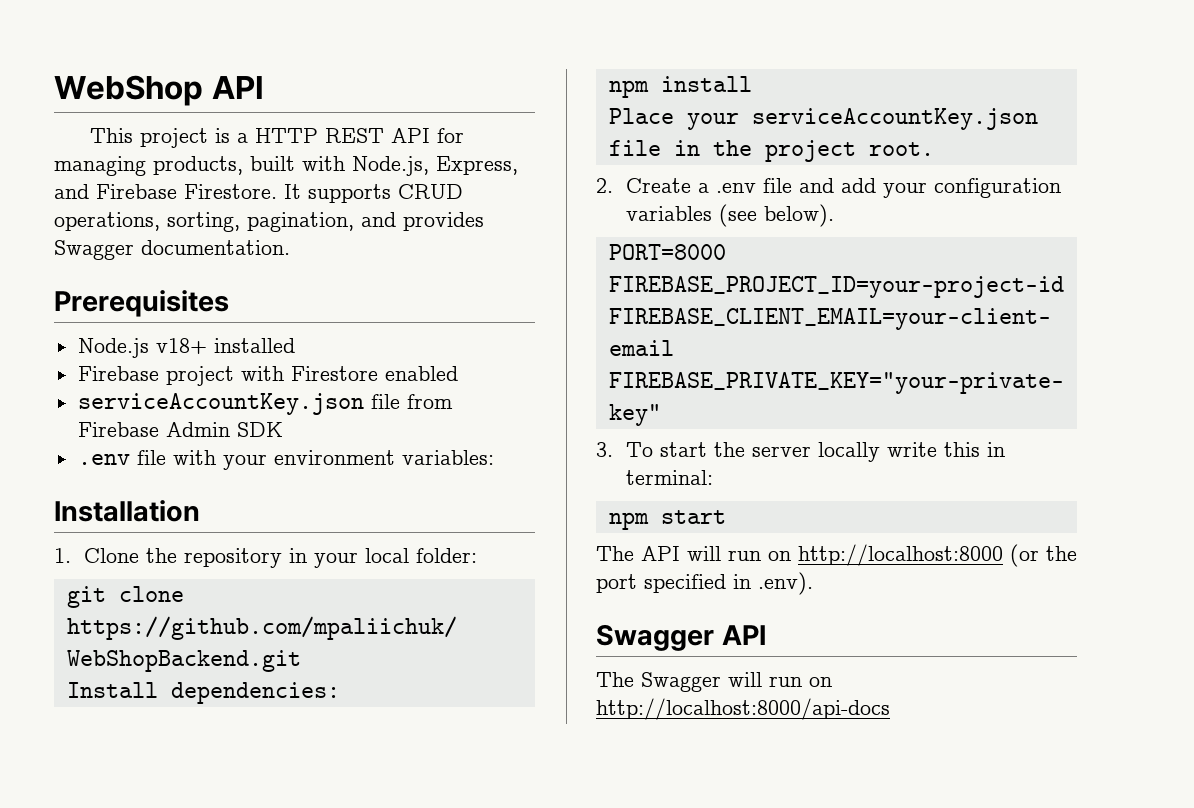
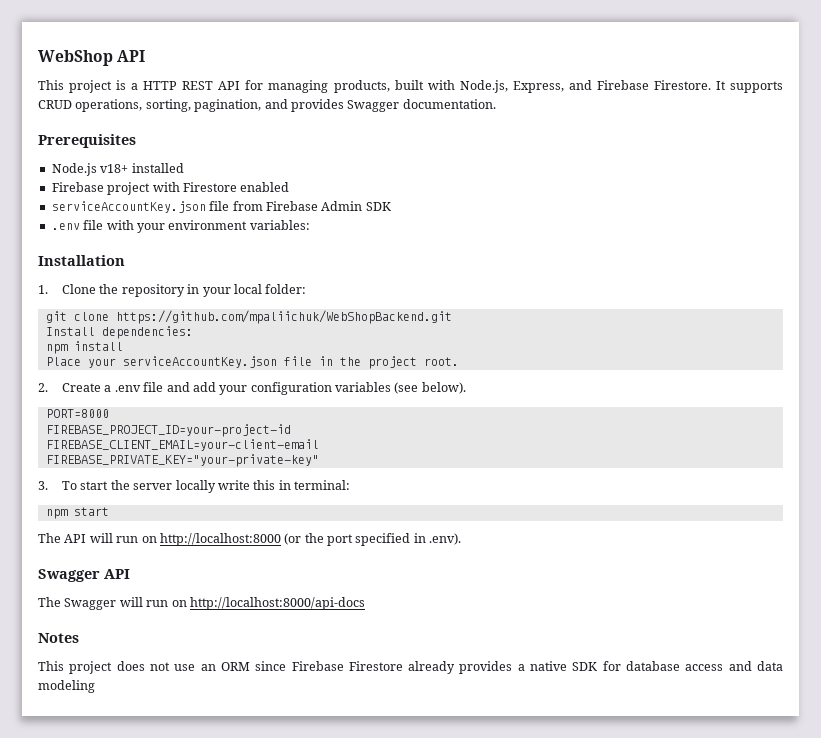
+ Notes
+ This project does not use an ORM since Firebase Firestore already provides a native SDK for database access and data modeling

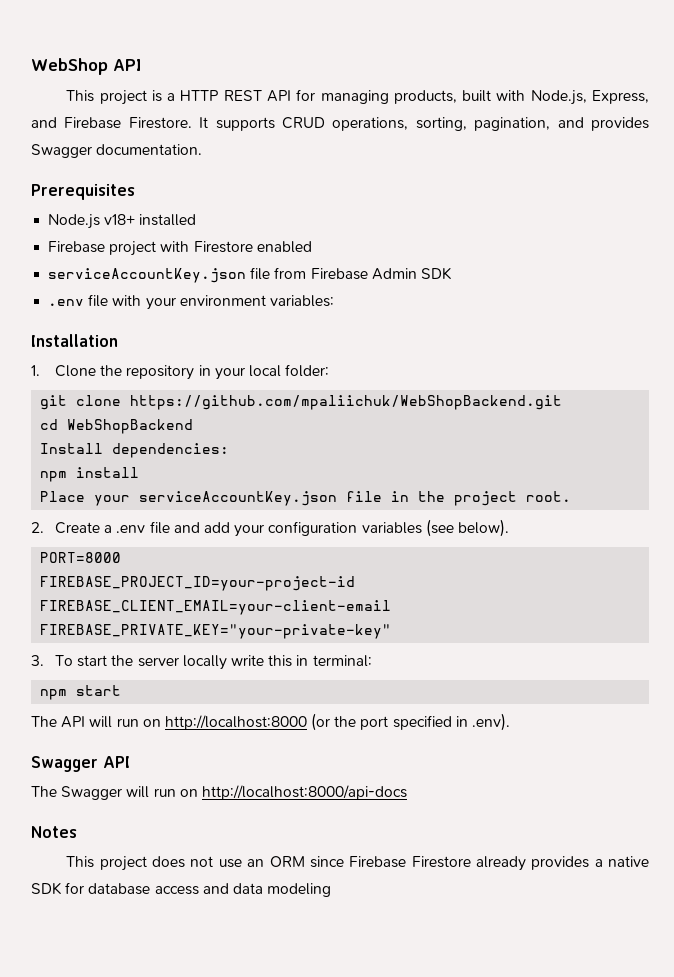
+ cd WebShopBackend

